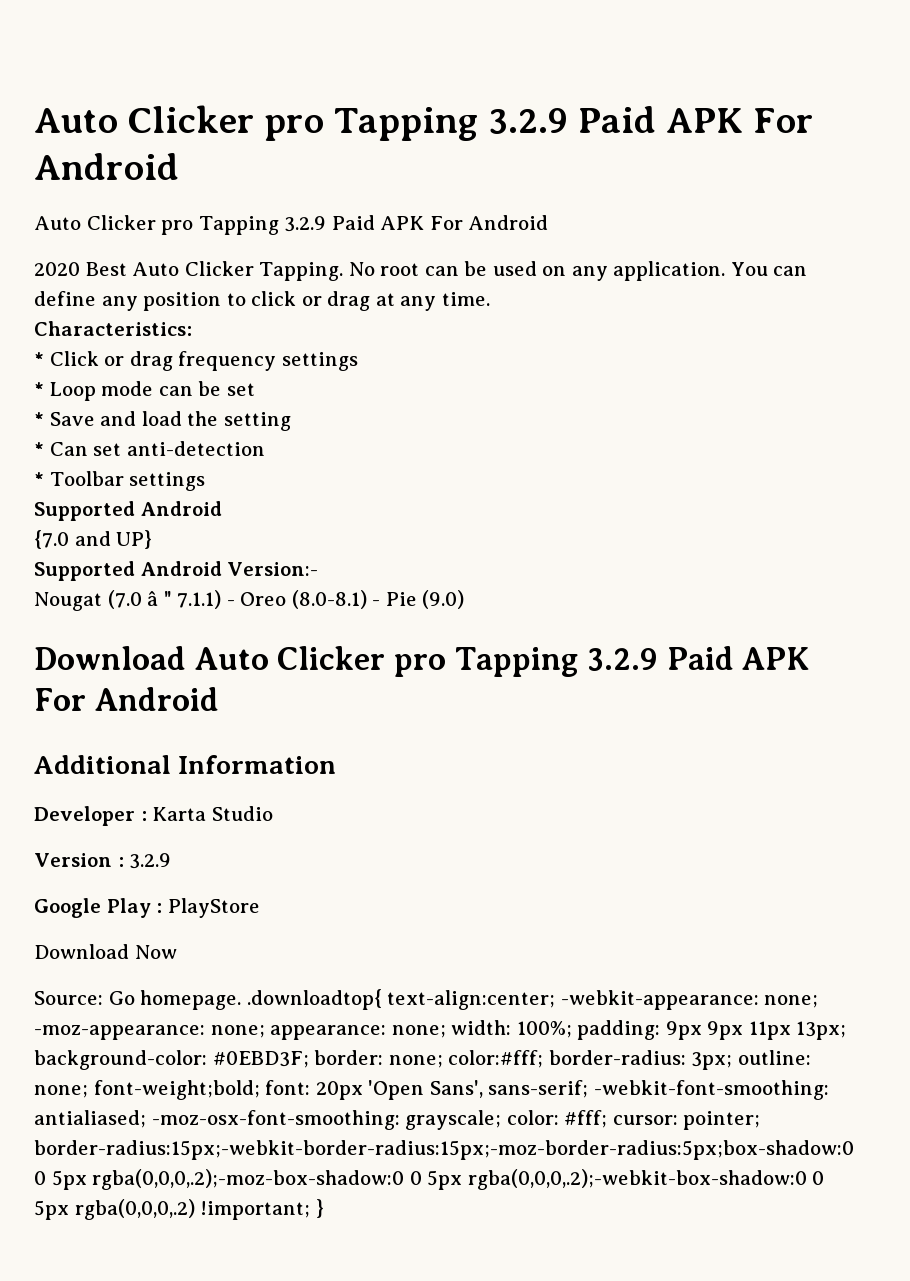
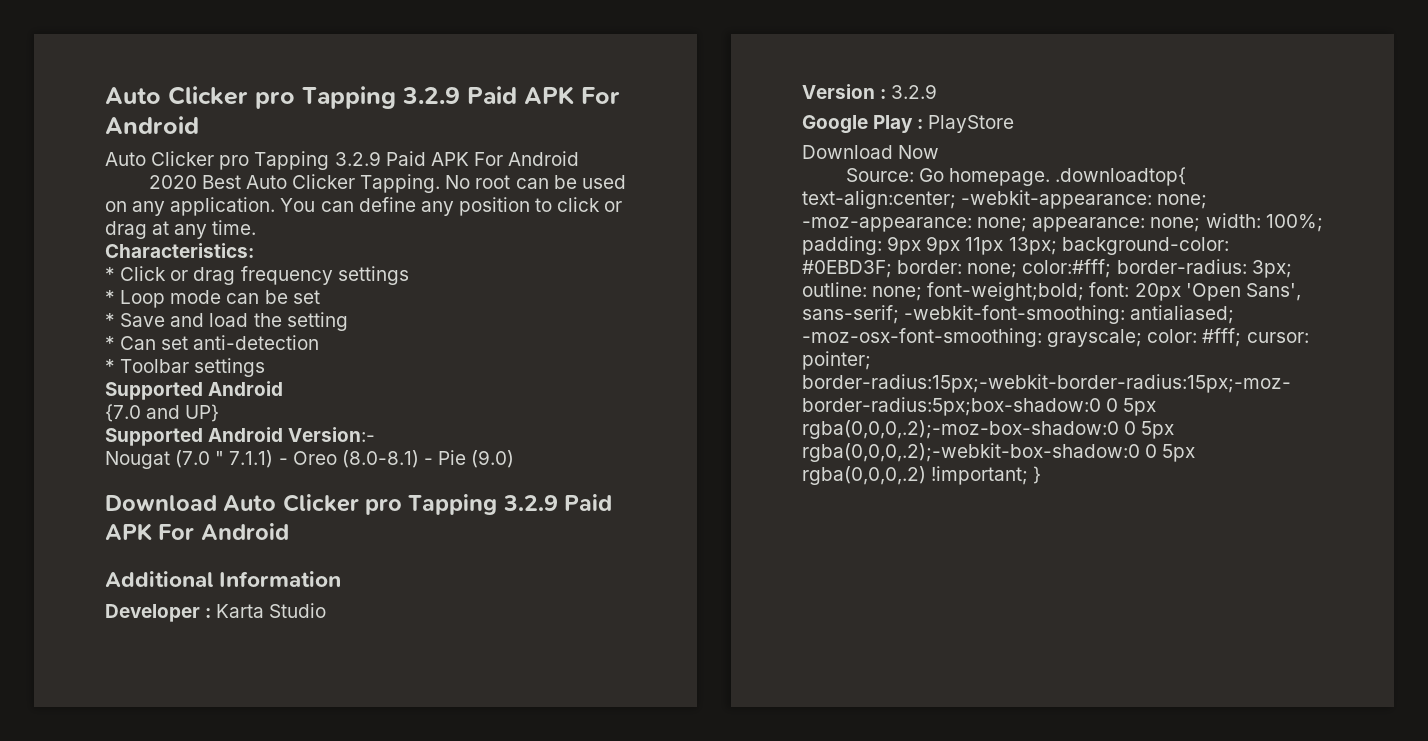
- Nougat (7.0 â " 7.1.1) - Oreo (8.0-8.1) - Pie (9.0)
+ Nougat (7.0 " 7.1.1) - Oreo (8.0-8.1) - Pie (9.0)

